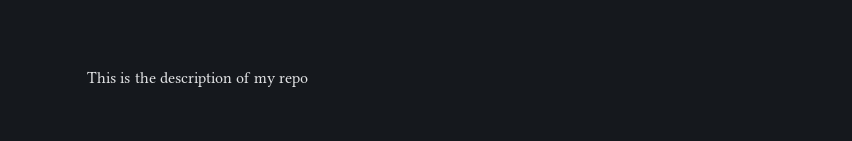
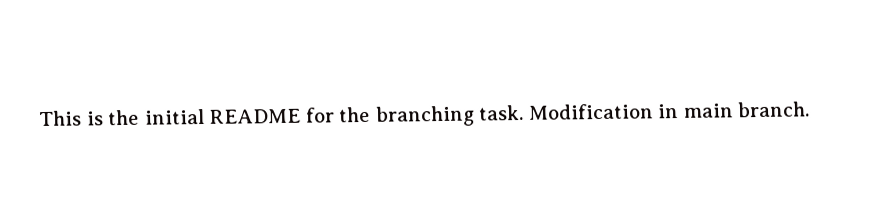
- This is the description of my repo
+ This is the initial README for the branching task. Modification in main branch.

